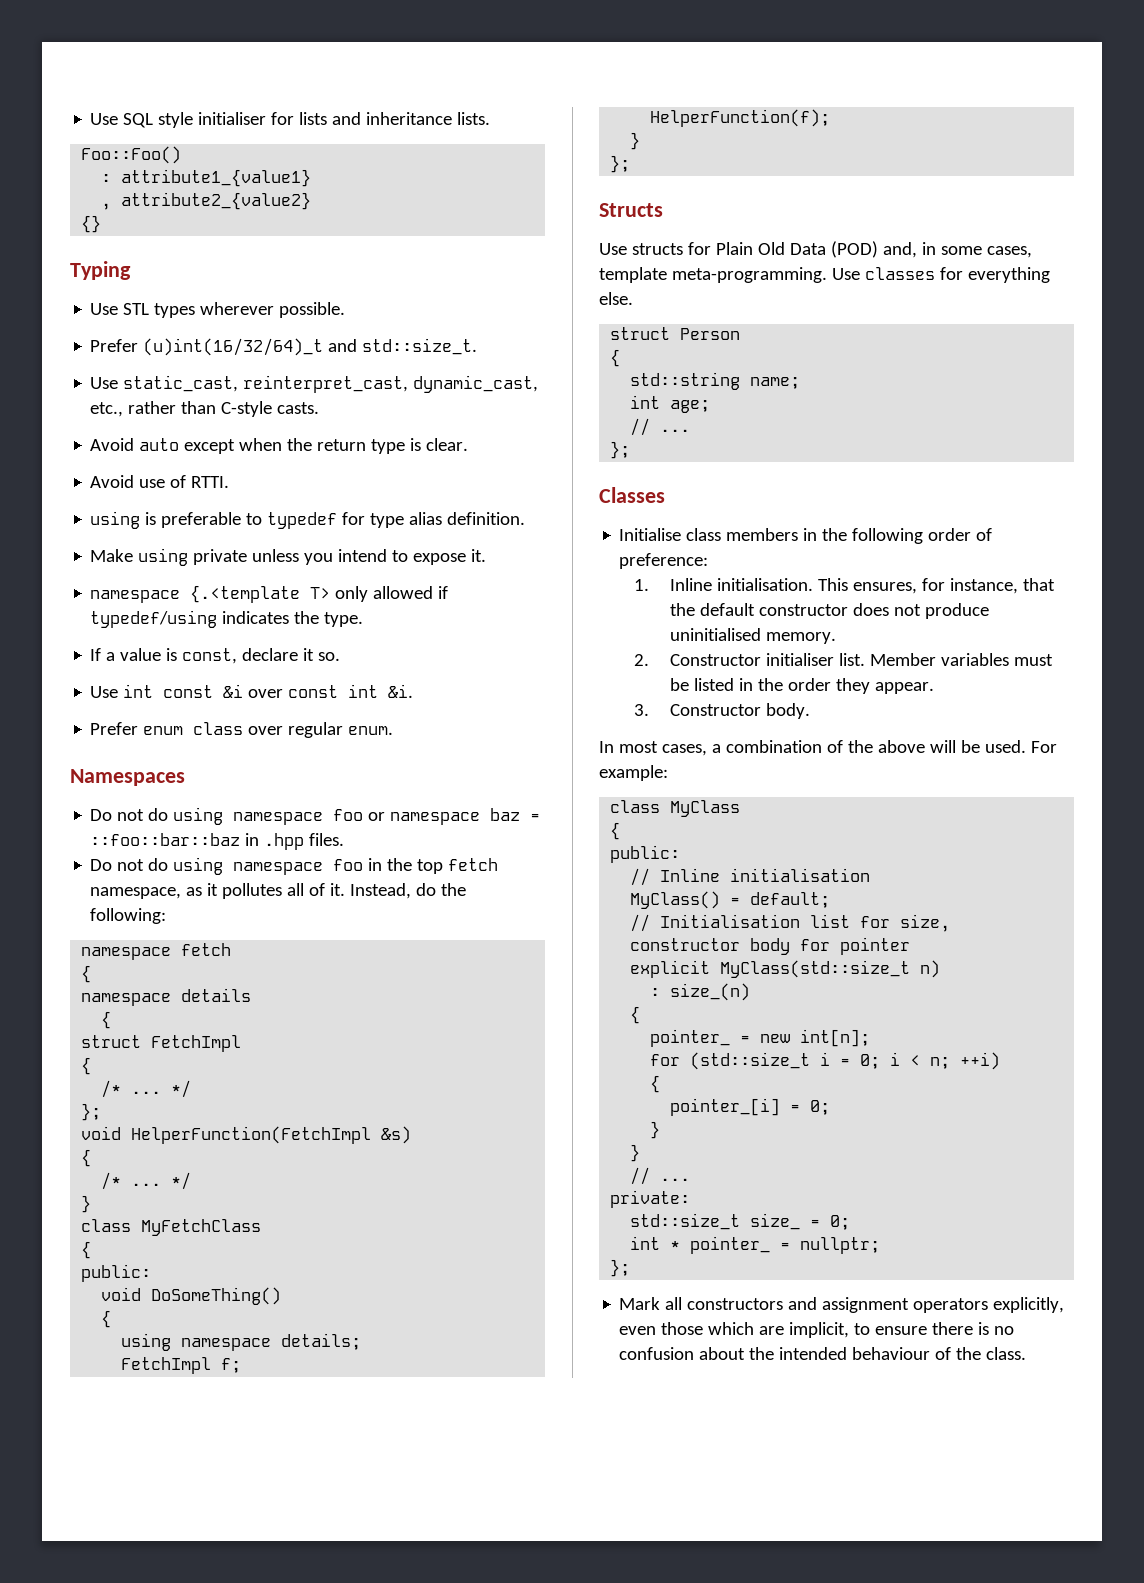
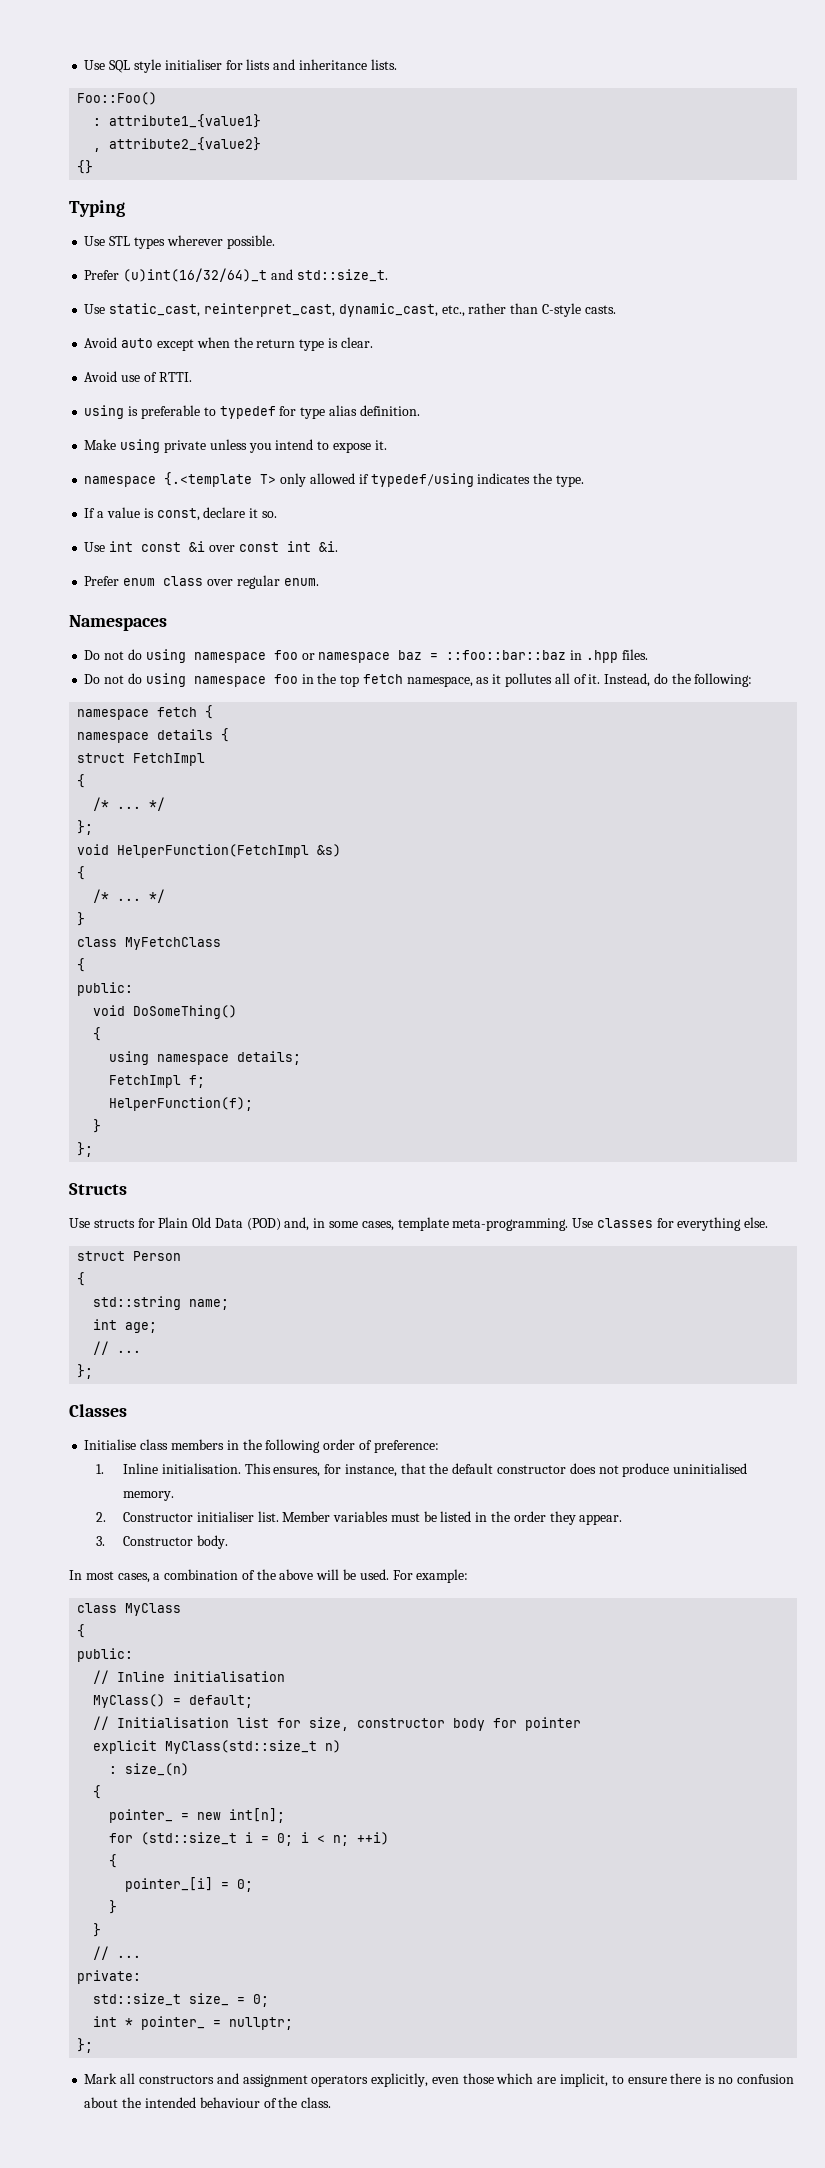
- namespace fetch
- {
+ namespace fetch {
- namespace details
- {
+ namespace details {

